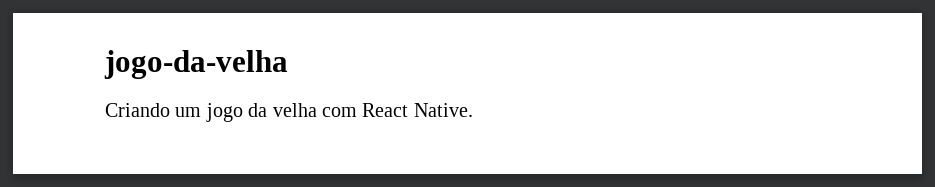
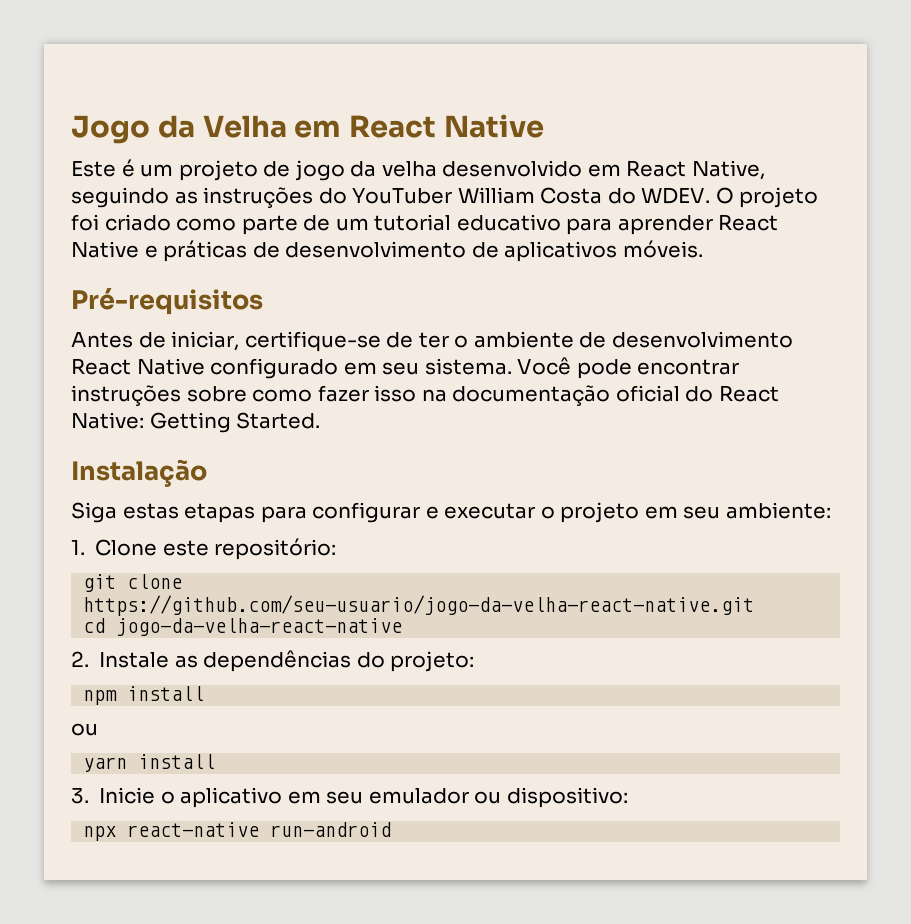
- jogo-da-velha
- Criando um jogo da velha com React Native.
+ Jogo da Velha em React Native
+ Este é um projeto de jogo da velha desenvolvido em React Native, seguindo as instruções do YouTuber William Costa do WDEV. O projeto foi criado como parte de um tutorial educativo para aprender React Native e práticas de desenvolvimento de aplicativos móveis.
+ Pré-requisitos
+ Antes de iniciar, certifique-se de ter o ambiente de desenvolvimento React Native configurado em seu sistema. Você pode encontrar instruções sobre como fazer isso na documentação oficial do React Native: Getting Started.
+ Instalação
+ Siga estas etapas para configurar e executar o projeto em seu ambiente:
+ 1. Clone este repositório:
+ git clone https://github.com/seu-usuario/jogo-da-velha-react-native.git
+ cd jogo-da-velha-react-native
+ 2. Instale as dependências do projeto:
+ npm install
+ ou
+ yarn install
+ 3. Inicie o aplicativo em seu emulador ou dispositivo:
+ npx react-native run-android

